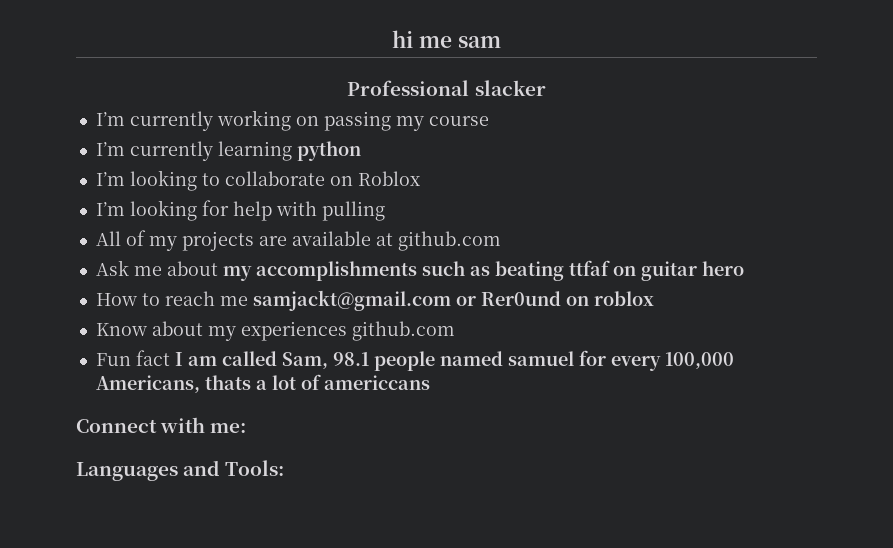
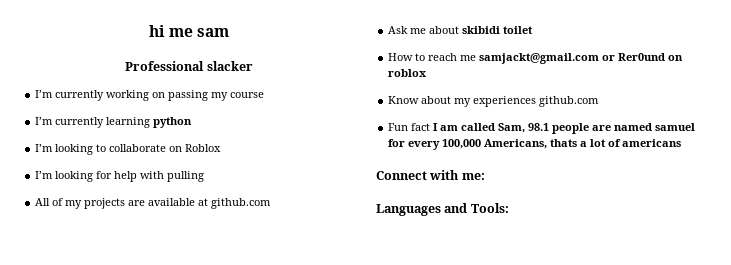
- Ask me about my accomplishments such as beating ttfaf on guitar hero
+ Ask me about skibidi toilet
- Fun fact I am called Sam, 98.1 people named samuel for every 100,000 Americans, thats a lot of americcans
+ Fun fact I am called Sam, 98.1 people are named samuel for every 100,000 Americans, thats a lot of americans

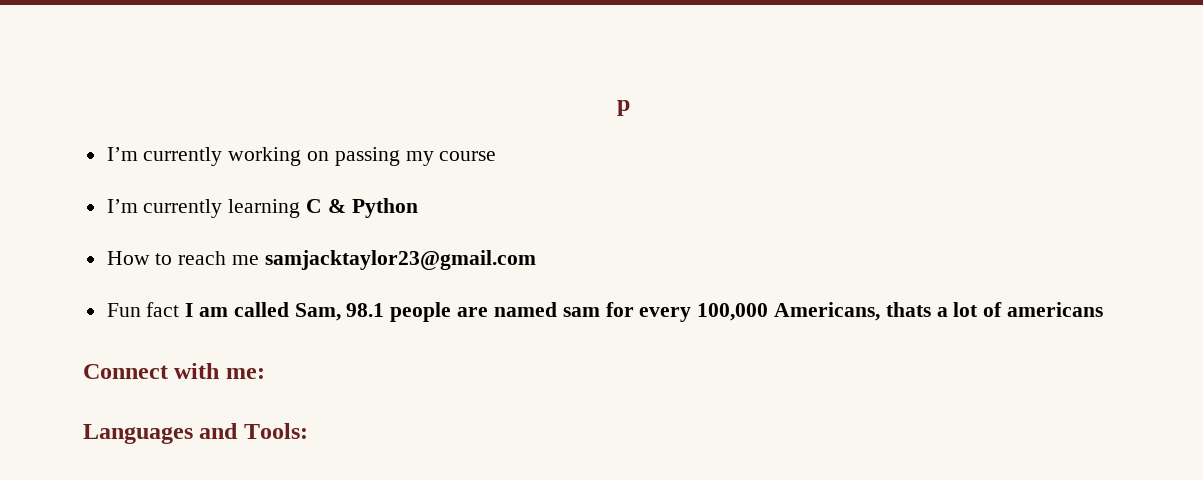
- hi me sam
- Professional slacker
+ p
- I’m currently learning python
- I’m looking to collaborate on Roblox
- I’m looking for help with pulling
- All of my projects are available at github.com
- Ask me about skibidi toilet
- How to reach me samjackt@gmail.com or Rer0und on roblox
- Know about my experiences github.com
+ I’m currently learning C & Python
+ How to reach me samjacktaylor23@gmail.com
- Fun fact I am called Sam, 98.1 people are named samuel for every 100,000 Americans, thats a lot of americans
+ Fun fact I am called Sam, 98.1 people are named sam for every 100,000 Americans, thats a lot of americans

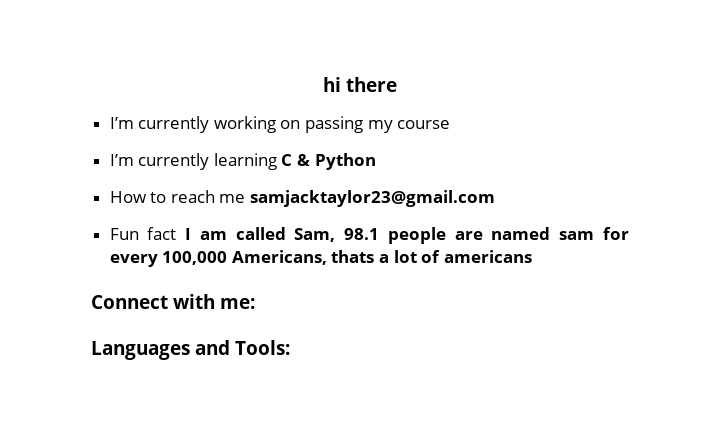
- p
+ hi there

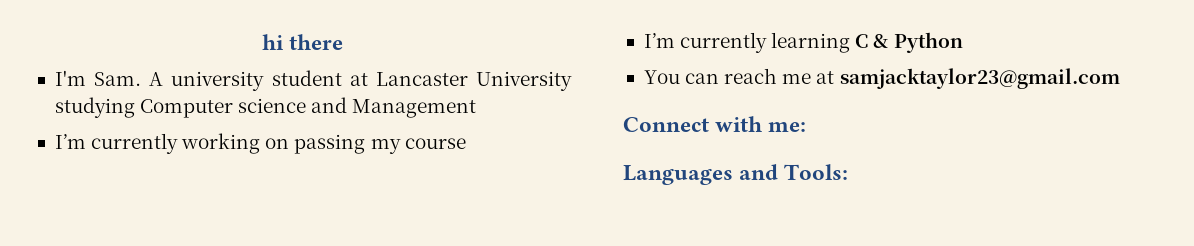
+ I'm Sam. A university student at Lancaster University studying Computer science and Management
- How to reach me samjacktaylor23@gmail.com
+ You can reach me at samjacktaylor23@gmail.com
- Fun fact I am called Sam, 98.1 people are named sam for every 100,000 Americans, thats a lot of americans

